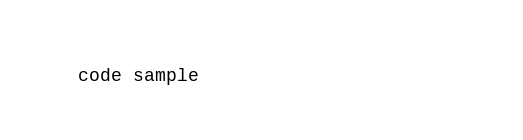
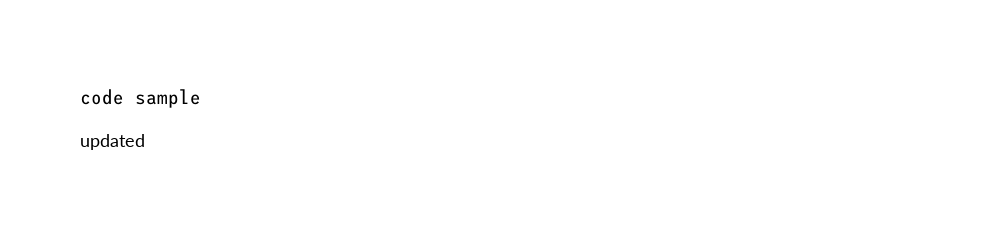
+ updated

